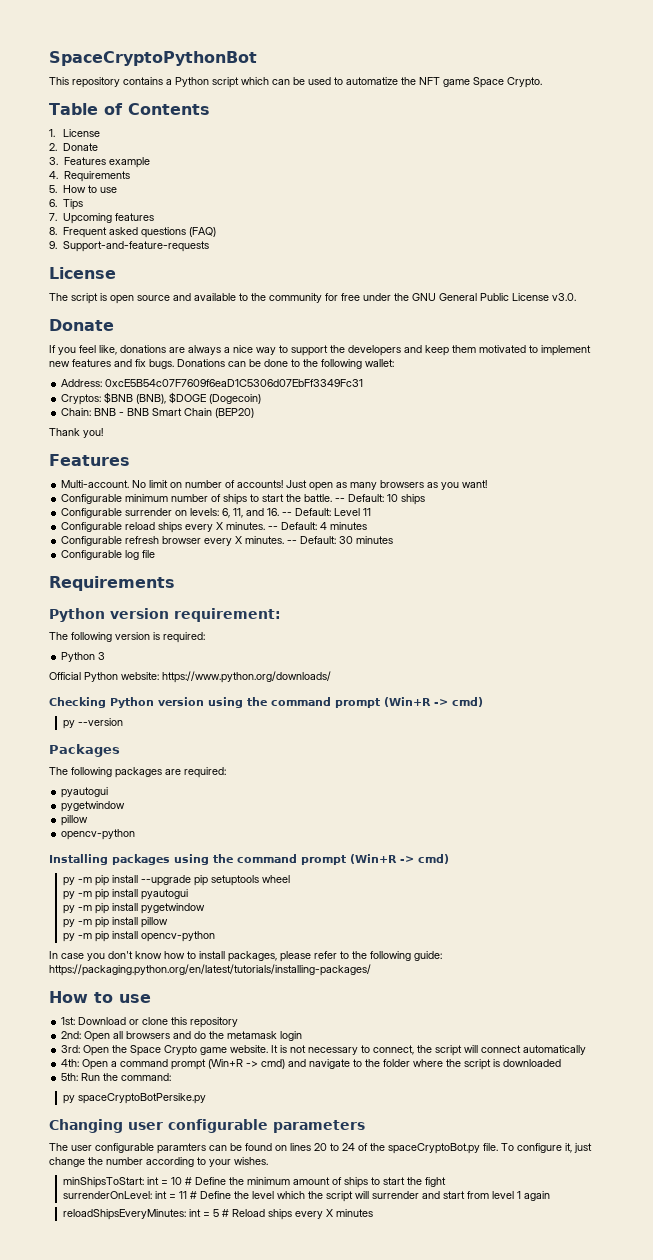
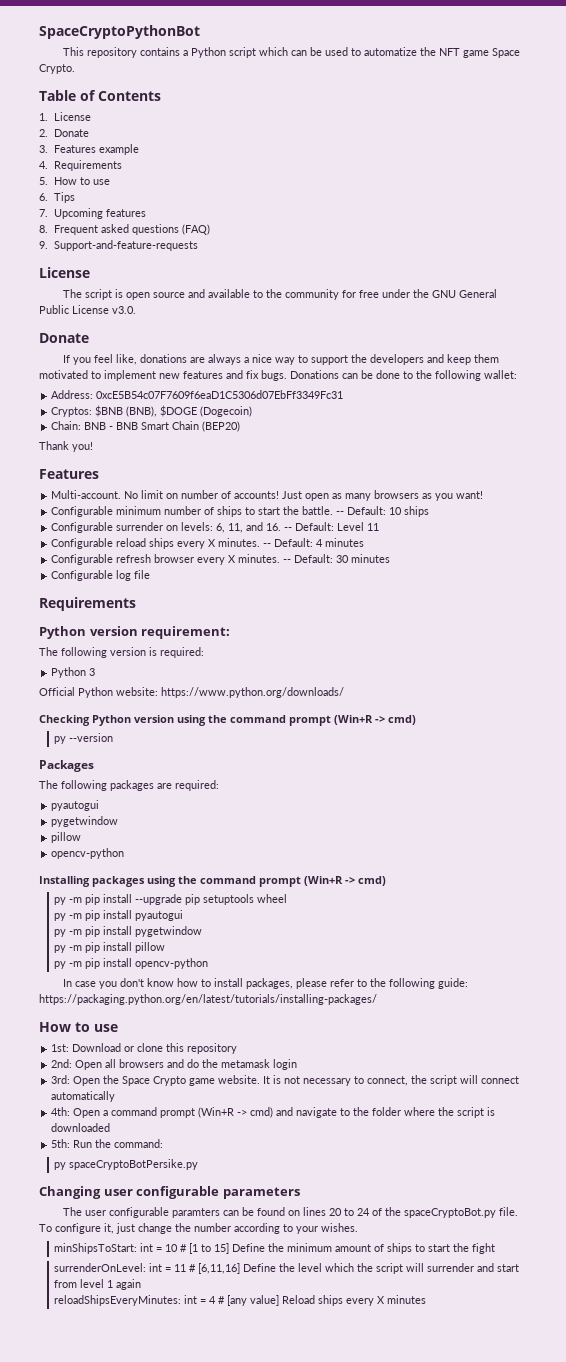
- minShipsToStart: int = 10 # Define the minimum amount of ships to start the fight
+ minShipsToStart: int = 10 # [1 to 15] Define the minimum amount of ships to start the fight
- surrenderOnLevel: int = 11 # Define the level which the script will surrender and start from level 1 again
+ surrenderOnLevel: int = 11 # [6,11,16] Define the level which the script will surrender and start from level 1 again
- reloadShipsEveryMinutes: int = 5 # Reload ships every X minutes
+ reloadShipsEveryMinutes: int = 4 # [any value] Reload ships every X minutes

